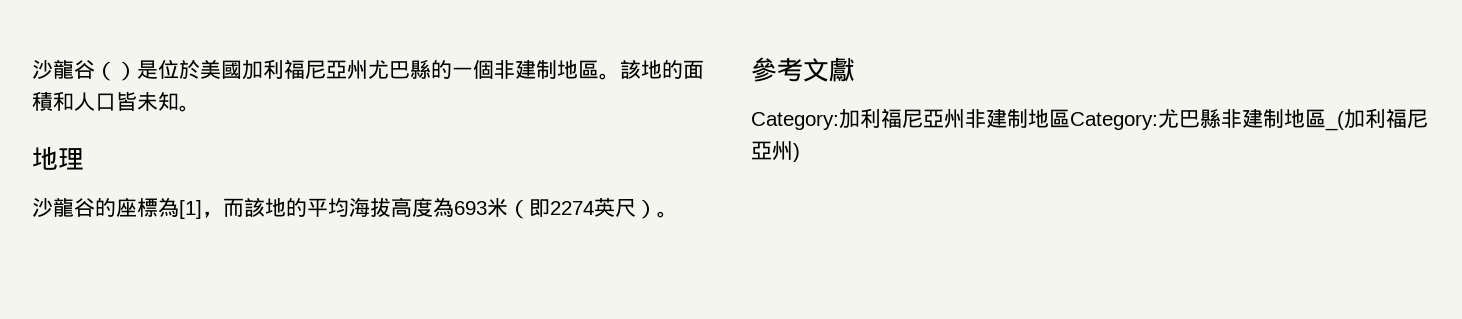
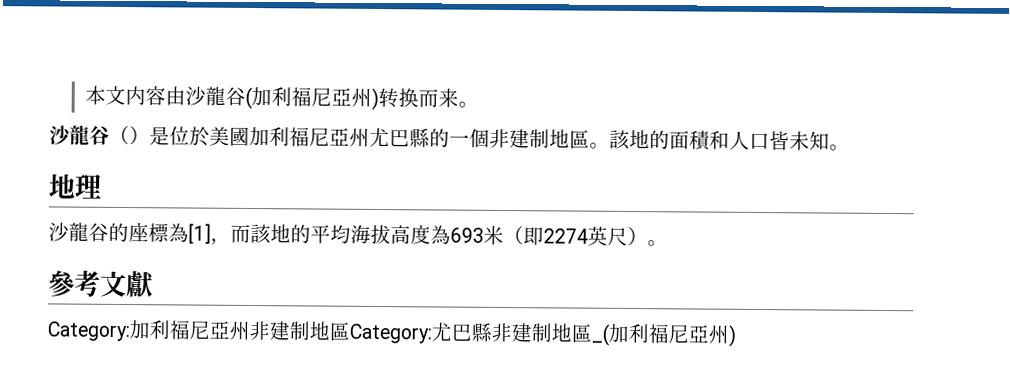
+ 本文内容由沙龍谷(加利福尼亞州)转换而来。

